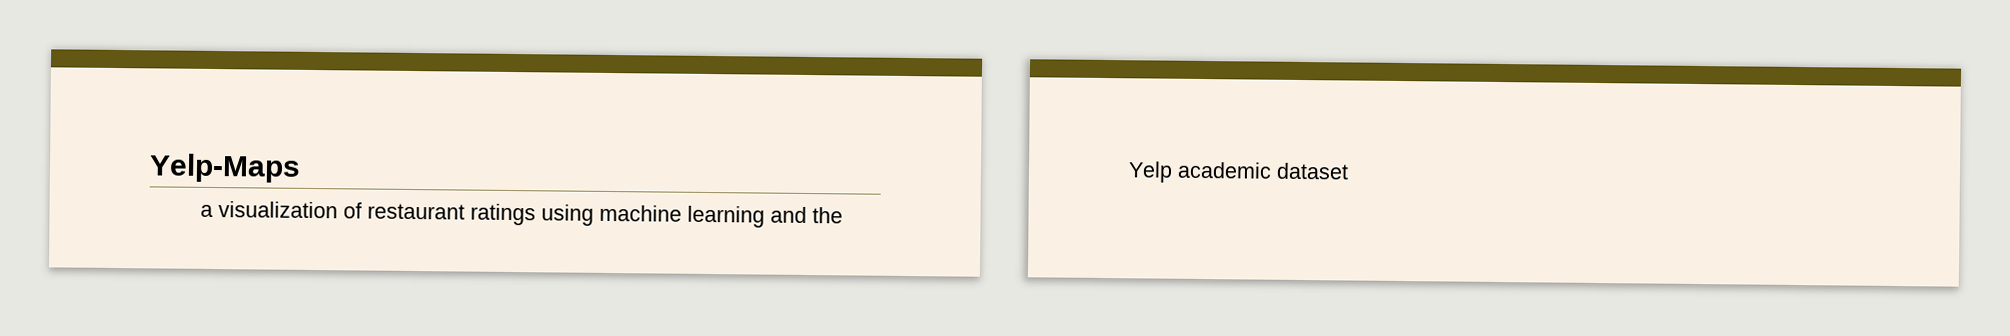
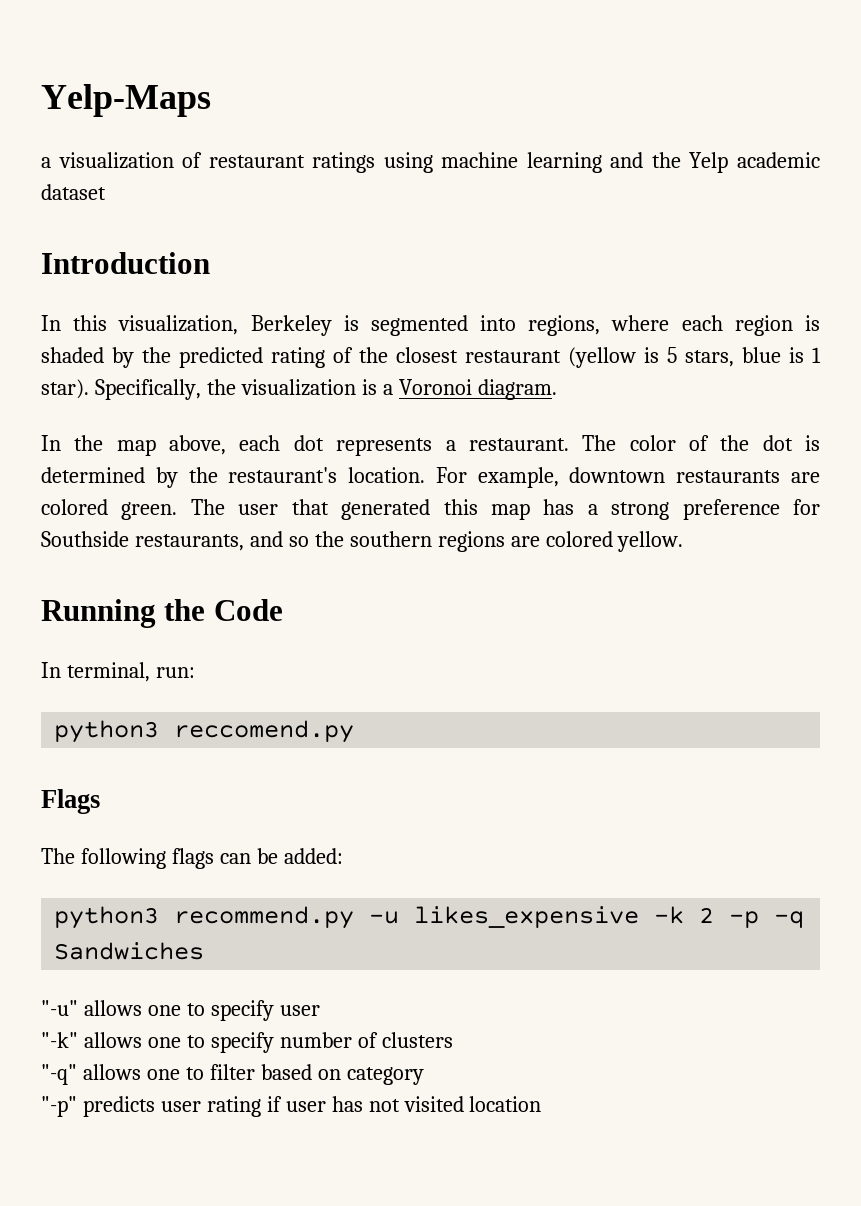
+ Introduction
+ In this visualization, Berkeley is segmented into regions, where each region is shaded by the predicted rating of the closest restaurant (yellow is 5 stars, blue is 1 star). Specifically, the visualization is a Voronoi diagram.
+ In the map above, each dot represents a restaurant. The color of the dot is determined by the restaurant's location. For example, downtown restaurants are colored green. The user that generated this map has a strong preference for Southside restaurants, and so the southern regions are colored yellow.
+ Running the Code
+ In terminal, run:
+ python3 reccomend.py
+ Flags
+ The following flags can be added:
+ python3 recommend.py -u likes_expensive -k 2 -p -q Sandwiches
+ "-u" allows one to specify user
+ "-k" allows one to specify number of clusters
+ "-q" allows one to filter based on category
+ "-p" predicts user rating if user has not visited location

